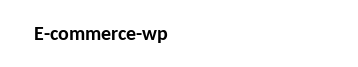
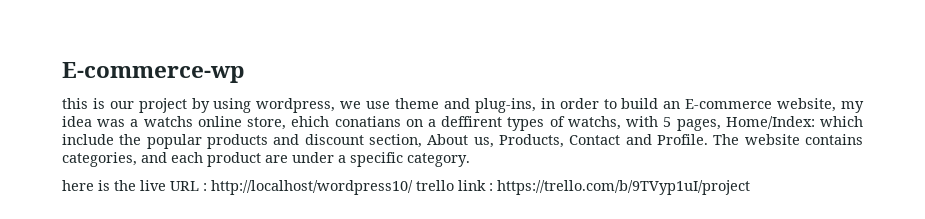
+ this is our project by using wordpress, we use theme and plug-ins, in order to build an E-commerce website, my idea was a watchs online store, ehich conatians on a deffirent types of watchs, with 5 pages, Home/Index: which include the popular products and discount section, About us, Products, Contact and Profile. The website contains categories, and each product are under a specific category.
+ here is the live URL : http://localhost/wordpress10/ trello link : https://trello.com/b/9TVyp1uI/project

